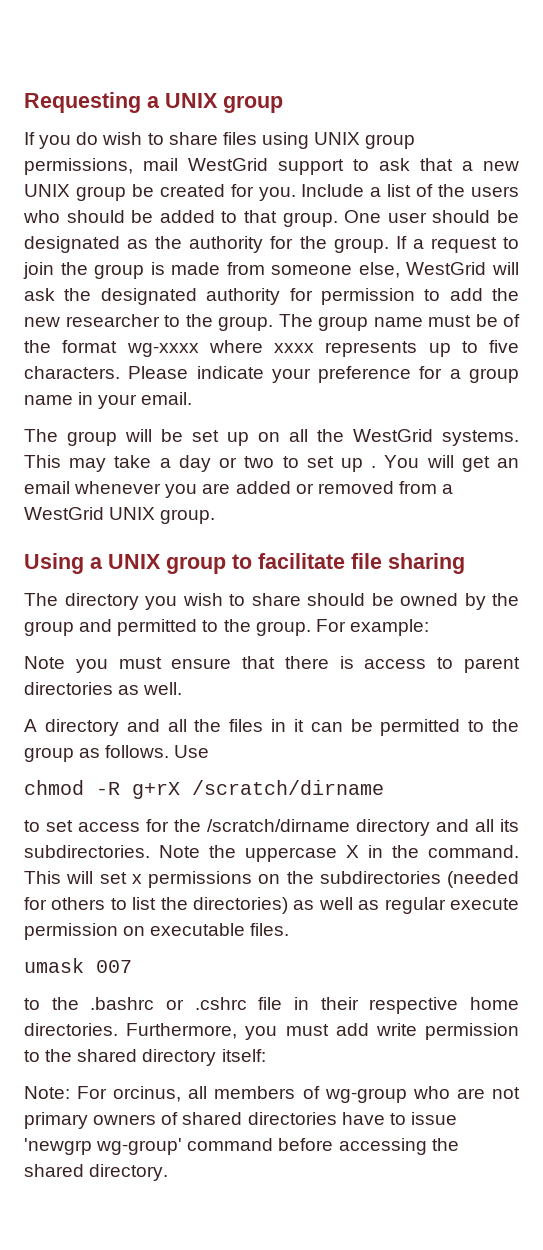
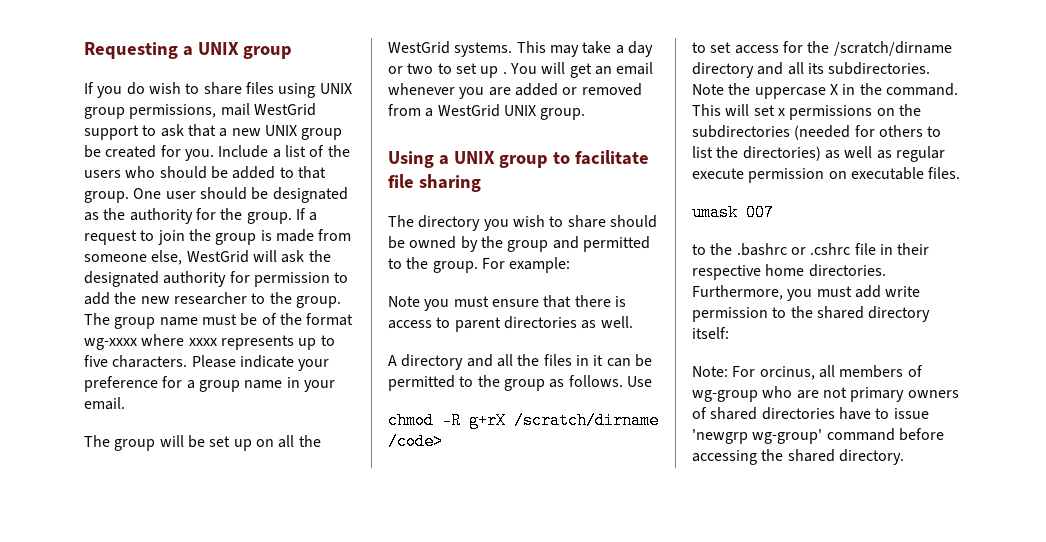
- chmod -R g+rX /scratch/dirname
+ chmod -R g+rX /scratch/dirname /code>

